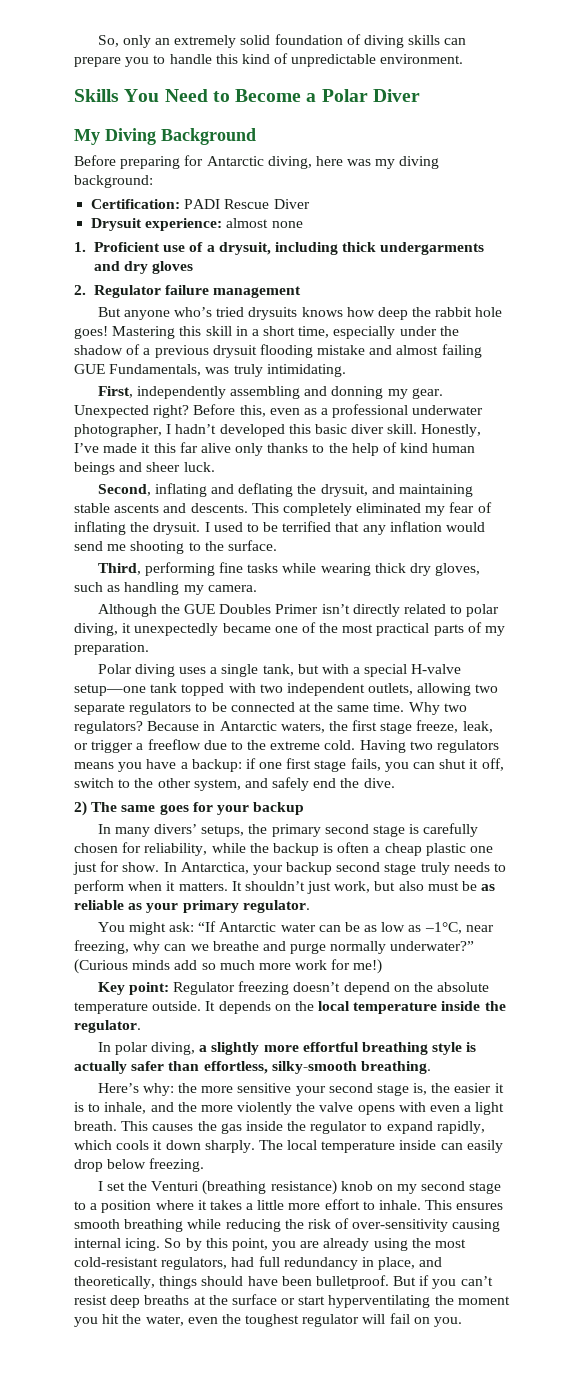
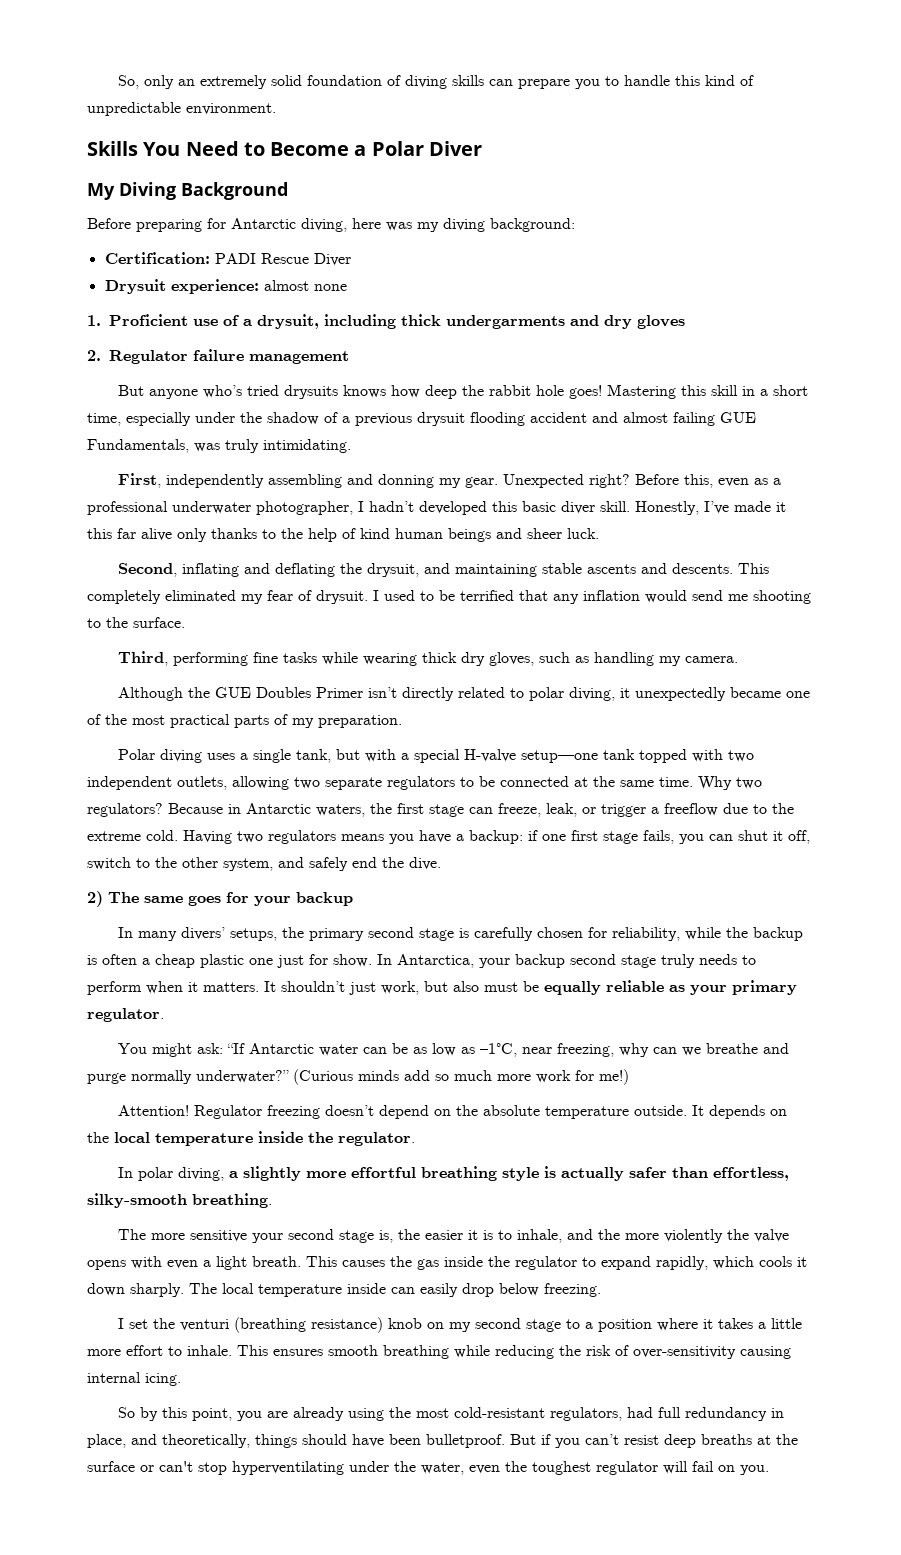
- Mastering this skill in a short time, especially under the shadow of a previous drysuit flooding mistake and almost failing GUE Fundamentals, was truly intimidating.
+ Mastering this skill in a short time, especially under the shadow of a previous drysuit flooding accident and almost failing GUE Fundamentals, was truly intimidating.
- This completely eliminated my fear of inflating the drysuit.
+ This completely eliminated my fear of drysuit.
- Because in Antarctic waters, the first stage freeze, leak, or trigger a freeflow due to the extreme cold.
+ Because in Antarctic waters, the first stage can freeze, leak, or trigger a freeflow due to the extreme cold.
- It shouldn’t just work, but also must be as reliable as your primary regulator.
+ It shouldn’t just work, but also must be equally reliable as your primary regulator.
- Key point: Regulator freezing doesn’t depend on the absolute temperature outside.
+ Attention! Regulator freezing doesn’t depend on the absolute temperature outside.
- Here’s why: the more sensitive your second stage is, the easier it is to inhale, and the more violently the valve opens with even a light breath.
+ The more sensitive your second stage is, the easier it is to inhale, and the more violently the valve opens with even a light breath.
- I set the Venturi (breathing resistance) knob on my second stage to a position where it takes a little more effort to inhale.
+ I set the venturi (breathing resistance) knob on my second stage to a position where it takes a little more effort to inhale.
- This ensures smooth breathing while reducing the risk of over-sensitivity causing internal icing. So by this point, you are already using the most cold-resistant regulators, had full redundancy in place, and theoretically, things should have been bulletproof.
+ This ensures smooth breathing while reducing the risk of over-sensitivity causing internal icing.
+ So by this point, you are already using the most cold-resistant regulators, had full redundancy in place, and theoretically, things should have been bulletproof.
- But if you can’t resist deep breaths at the surface or start hyperventilating the moment you hit the water, even the toughest regulator will fail on you.
+ But if you can’t resist deep breaths at the surface or can't stop hyperventilating under the water, even the toughest regulator will fail on you.

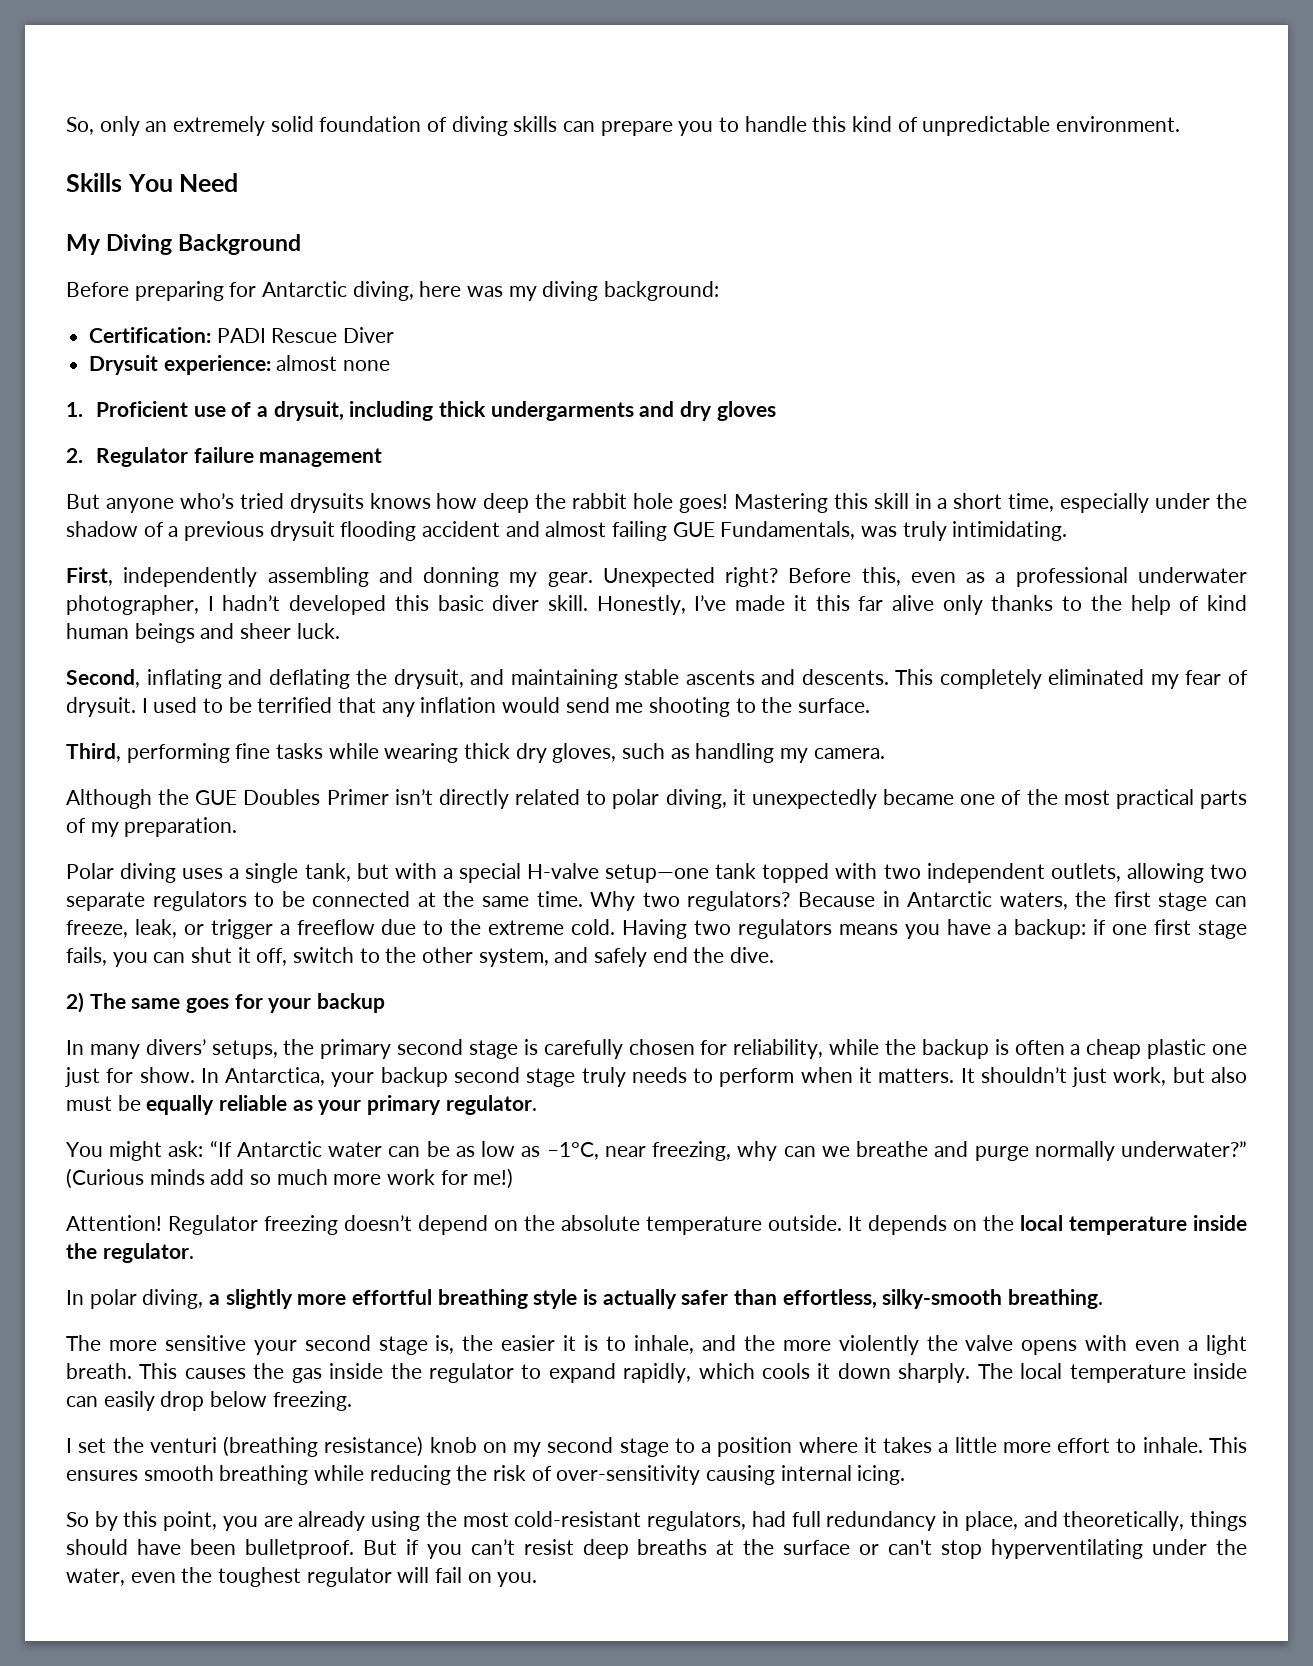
- Skills You Need to Become a Polar Diver
+ Skills You Need

